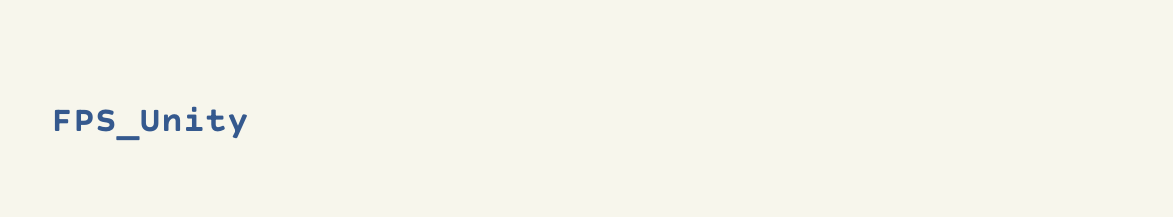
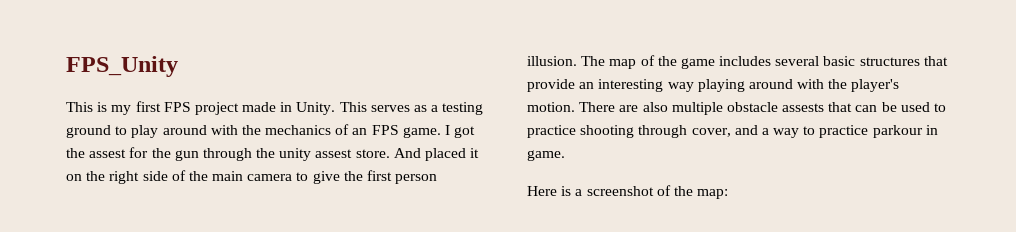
+ This is my first FPS project made in Unity. This serves as a testing ground to play around with the mechanics of an FPS game. I got the assest for the gun through the unity assest store. And placed it on the right side of the main camera to give the first person illusion. The map of the game includes several basic structures that provide an interesting way playing around with the player's motion. There are also multiple obstacle assests that can be used to practice shooting through cover, and a way to practice parkour in game.
+ Here is a screenshot of the map:

